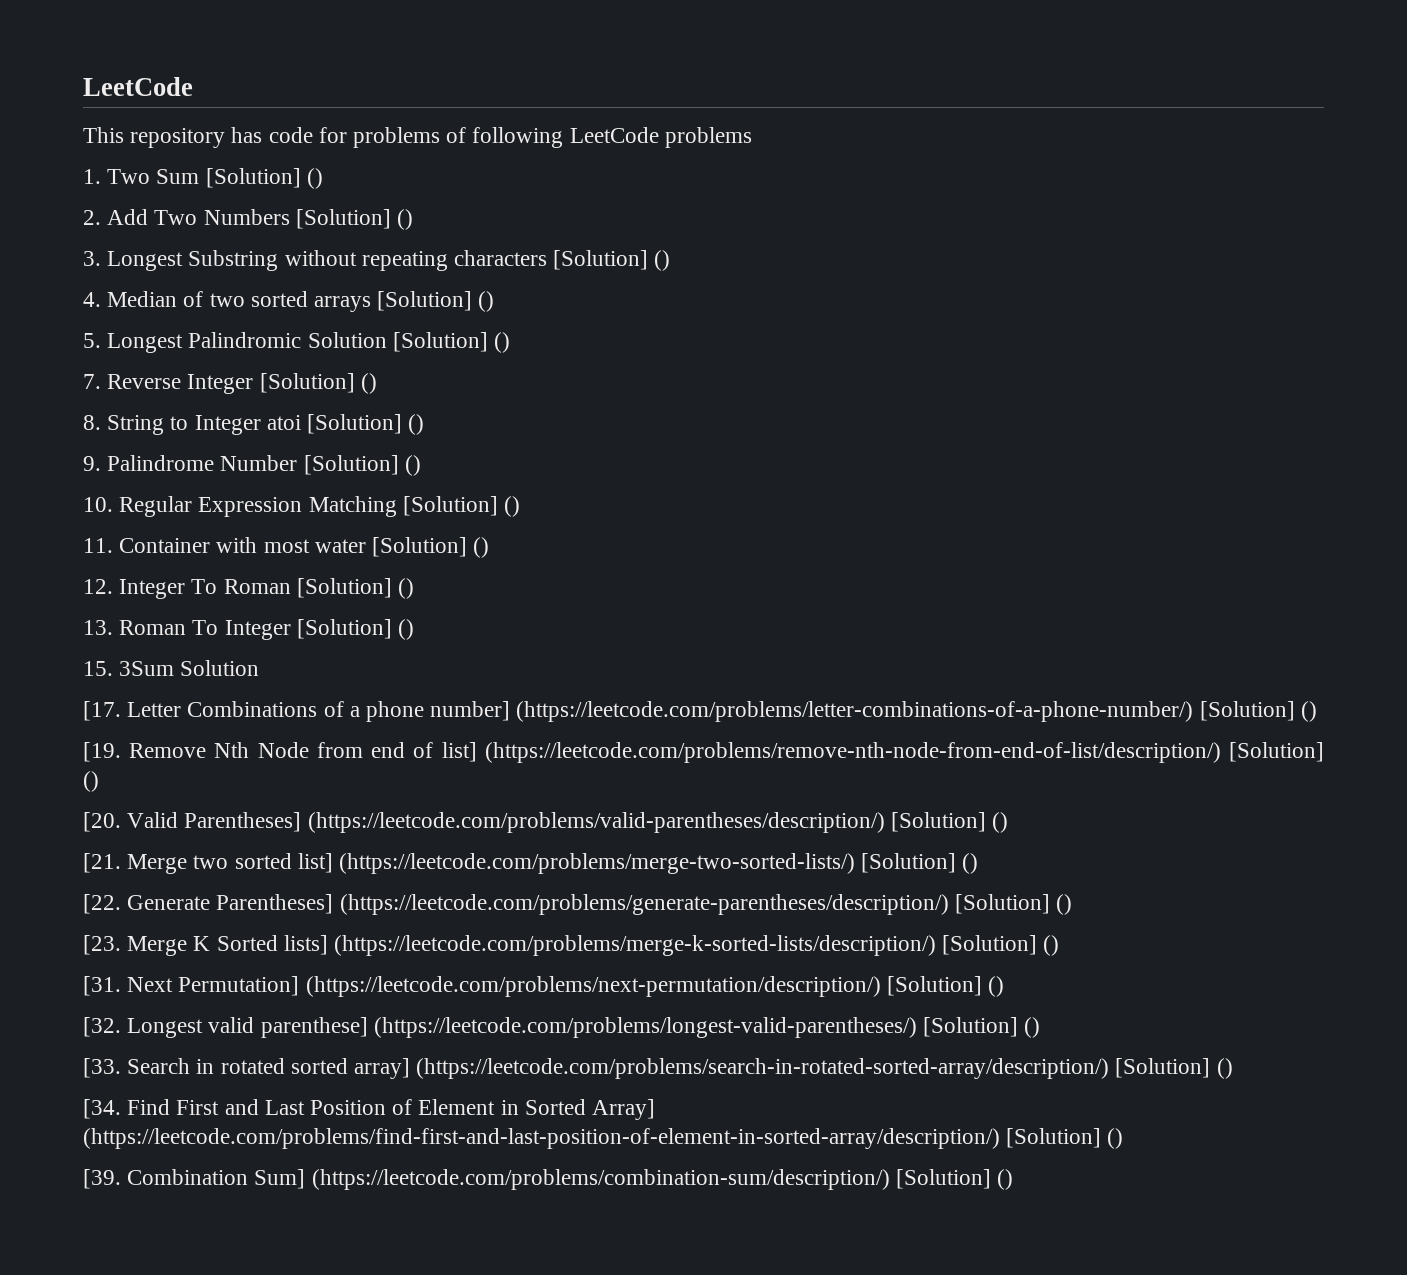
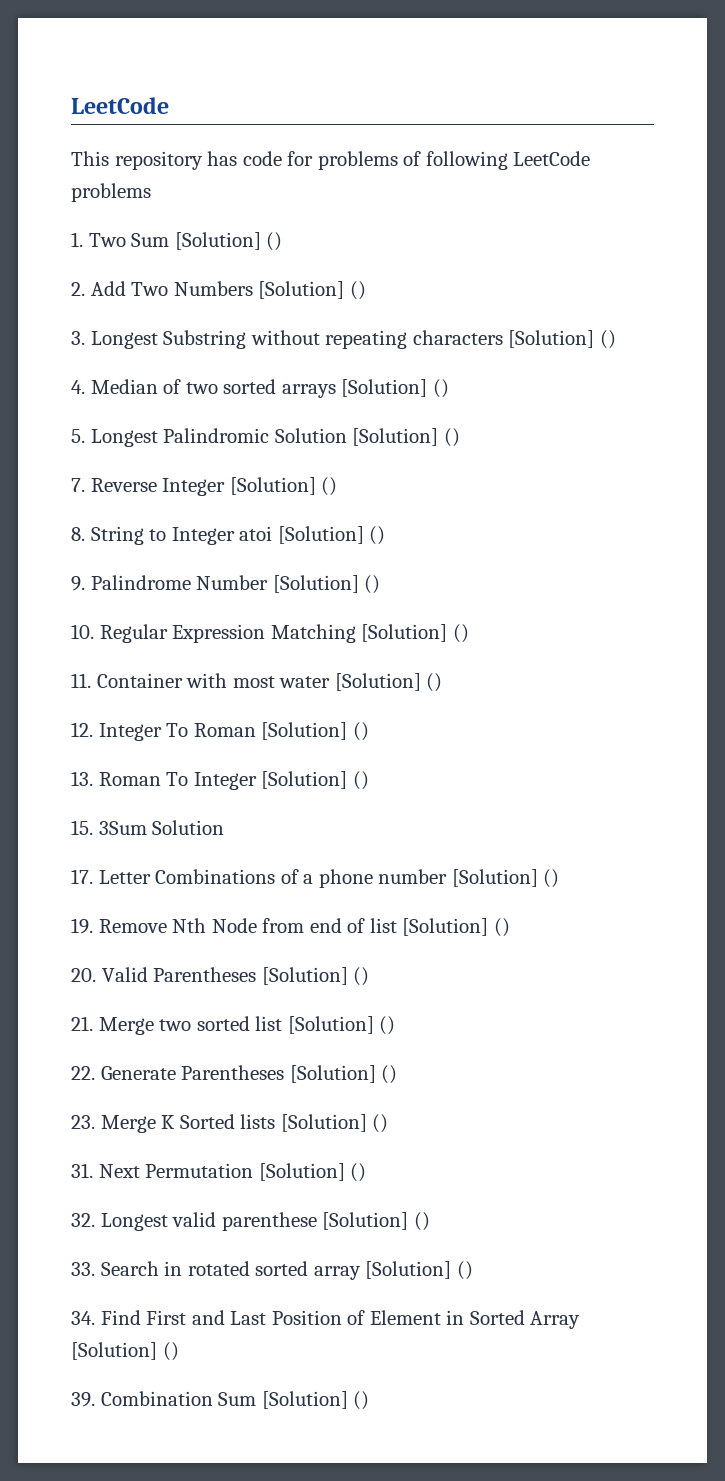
- [17. Letter Combinations of a phone number] (https://leetcode.com/problems/letter-combinations-of-a-phone-number/) [Solution] ()
- [19. Remove Nth Node from end of list] (https://leetcode.com/problems/remove-nth-node-from-end-of-list/description/) [Solution] ()
- [20. Valid Parentheses] (https://leetcode.com/problems/valid-parentheses/description/) [Solution] ()
- [21. Merge two sorted list] (https://leetcode.com/problems/merge-two-sorted-lists/) [Solution] ()
- [22. Generate Parentheses] (https://leetcode.com/problems/generate-parentheses/description/) [Solution] ()
- [23. Merge K Sorted lists] (https://leetcode.com/problems/merge-k-sorted-lists/description/) [Solution] ()
- [31. Next Permutation] (https://leetcode.com/problems/next-permutation/description/) [Solution] ()
- [32. Longest valid parenthese] (https://leetcode.com/problems/longest-valid-parentheses/) [Solution] ()
- [33. Search in rotated sorted array] (https://leetcode.com/problems/search-in-rotated-sorted-array/description/) [Solution] ()
- [34. Find First and Last Position of Element in Sorted Array] (https://leetcode.com/problems/find-first-and-last-position-of-element-in-sorted-array/description/) [Solution] ()
- [39. Combination Sum] (https://leetcode.com/problems/combination-sum/description/) [Solution] ()
+ 17. Letter Combinations of a phone number [Solution] ()
+ 19. Remove Nth Node from end of list [Solution] ()
+ 20. Valid Parentheses [Solution] ()
+ 21. Merge two sorted list [Solution] ()
+ 22. Generate Parentheses [Solution] ()
+ 23. Merge K Sorted lists [Solution] ()
+ 31. Next Permutation [Solution] ()
+ 32. Longest valid parenthese [Solution] ()
+ 33. Search in rotated sorted array [Solution] ()
+ 34. Find First and Last Position of Element in Sorted Array [Solution] ()
+ 39. Combination Sum [Solution] ()

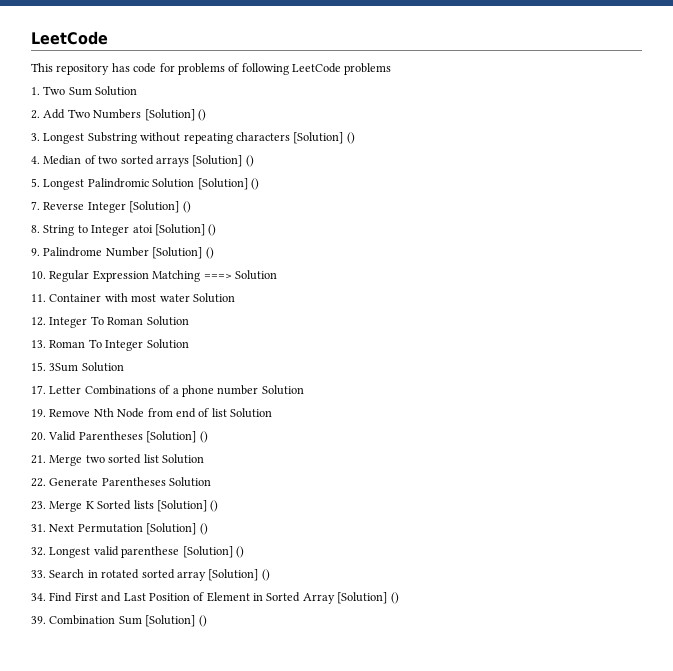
- 1. Two Sum [Solution] ()
+ 1. Two Sum Solution
- 10. Regular Expression Matching [Solution] ()
+ 10. Regular Expression Matching ===> Solution
- 11. Container with most water [Solution] ()
+ 11. Container with most water Solution
- 12. Integer To Roman [Solution] ()
+ 12. Integer To Roman Solution
- 13. Roman To Integer [Solution] ()
+ 13. Roman To Integer Solution
- 17. Letter Combinations of a phone number [Solution] ()
+ 17. Letter Combinations of a phone number Solution
- 19. Remove Nth Node from end of list [Solution] ()
+ 19. Remove Nth Node from end of list Solution
- 21. Merge two sorted list [Solution] ()
+ 21. Merge two sorted list Solution
- 22. Generate Parentheses [Solution] ()
+ 22. Generate Parentheses Solution

